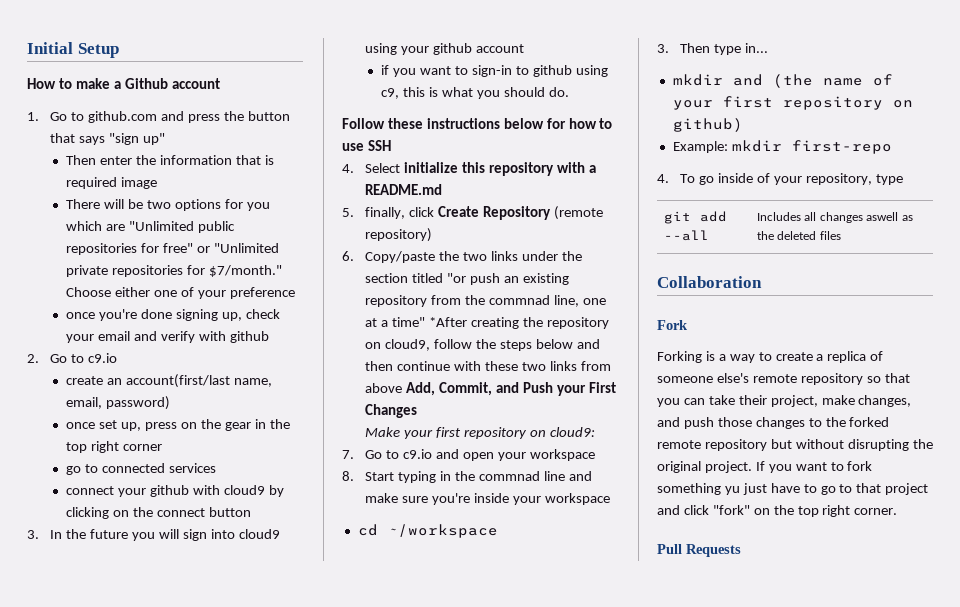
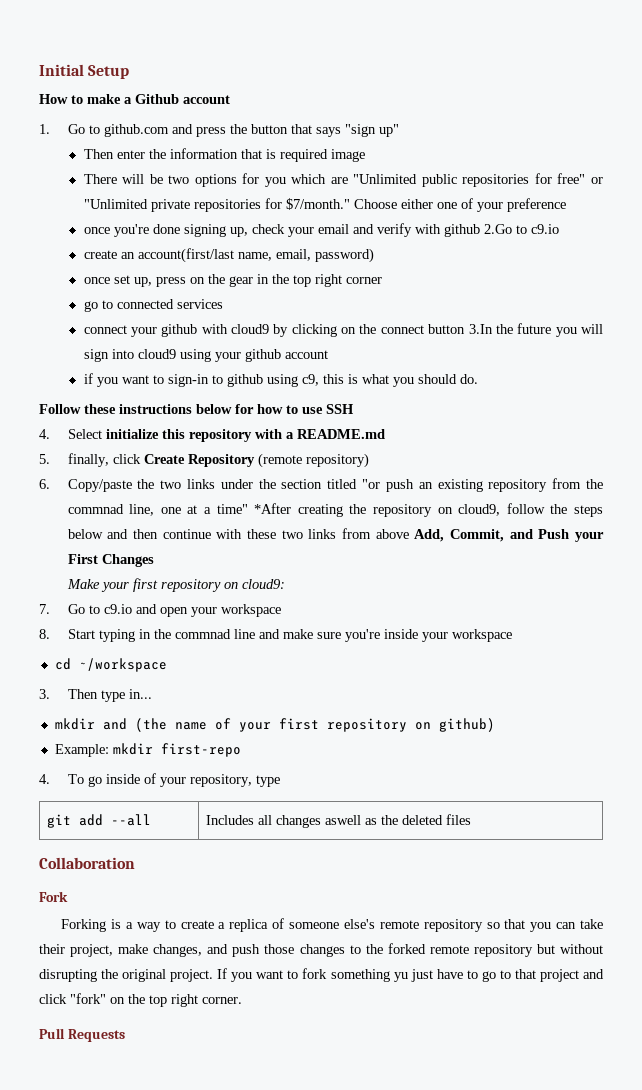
- once you're done signing up, check your email and verify with github
- 2. Go to c9.io
+ once you're done signing up, check your email and verify with github 2.Go to c9.io
- connect your github with cloud9 by clicking on the connect button
- 3. In the future you will sign into cloud9 using your github account
+ connect your github with cloud9 by clicking on the connect button 3.In the future you will sign into cloud9 using your github account

